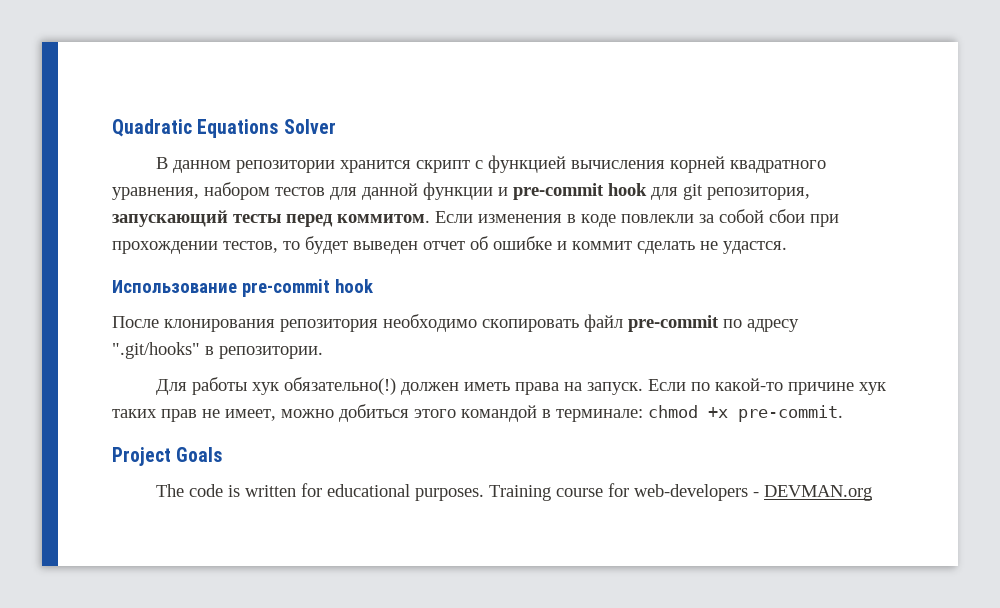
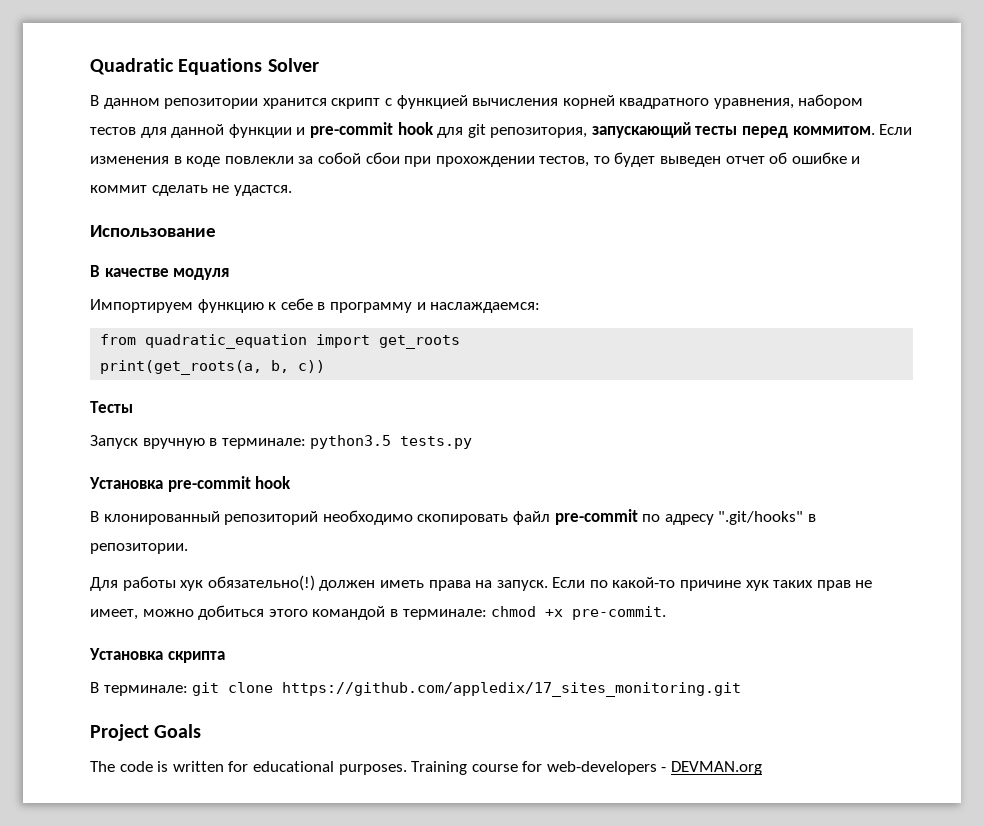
- Использование pre-commit hook
+ Использование
+ В качестве модуля
+ Импортируем функцию к себе в программу и наслаждаемся:
+ from quadratic_equation import get_roots
+ print(get_roots(a, b, c))
+ Тесты
+ Запуск вручную в терминале: python3.5 tests.py
+ Установка pre-commit hook
- После клонирования репозитория необходимо скопировать файл pre-commit по адресу ".git/hooks" в репозитории.
+ В клонированный репозиторий необходимо скопировать файл pre-commit по адресу ".git/hooks" в репозитории.
+ Установка скрипта
+ В терминале: git clone https://github.com/appledix/17_sites_monitoring.git

